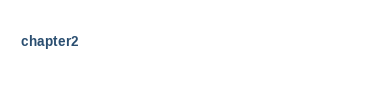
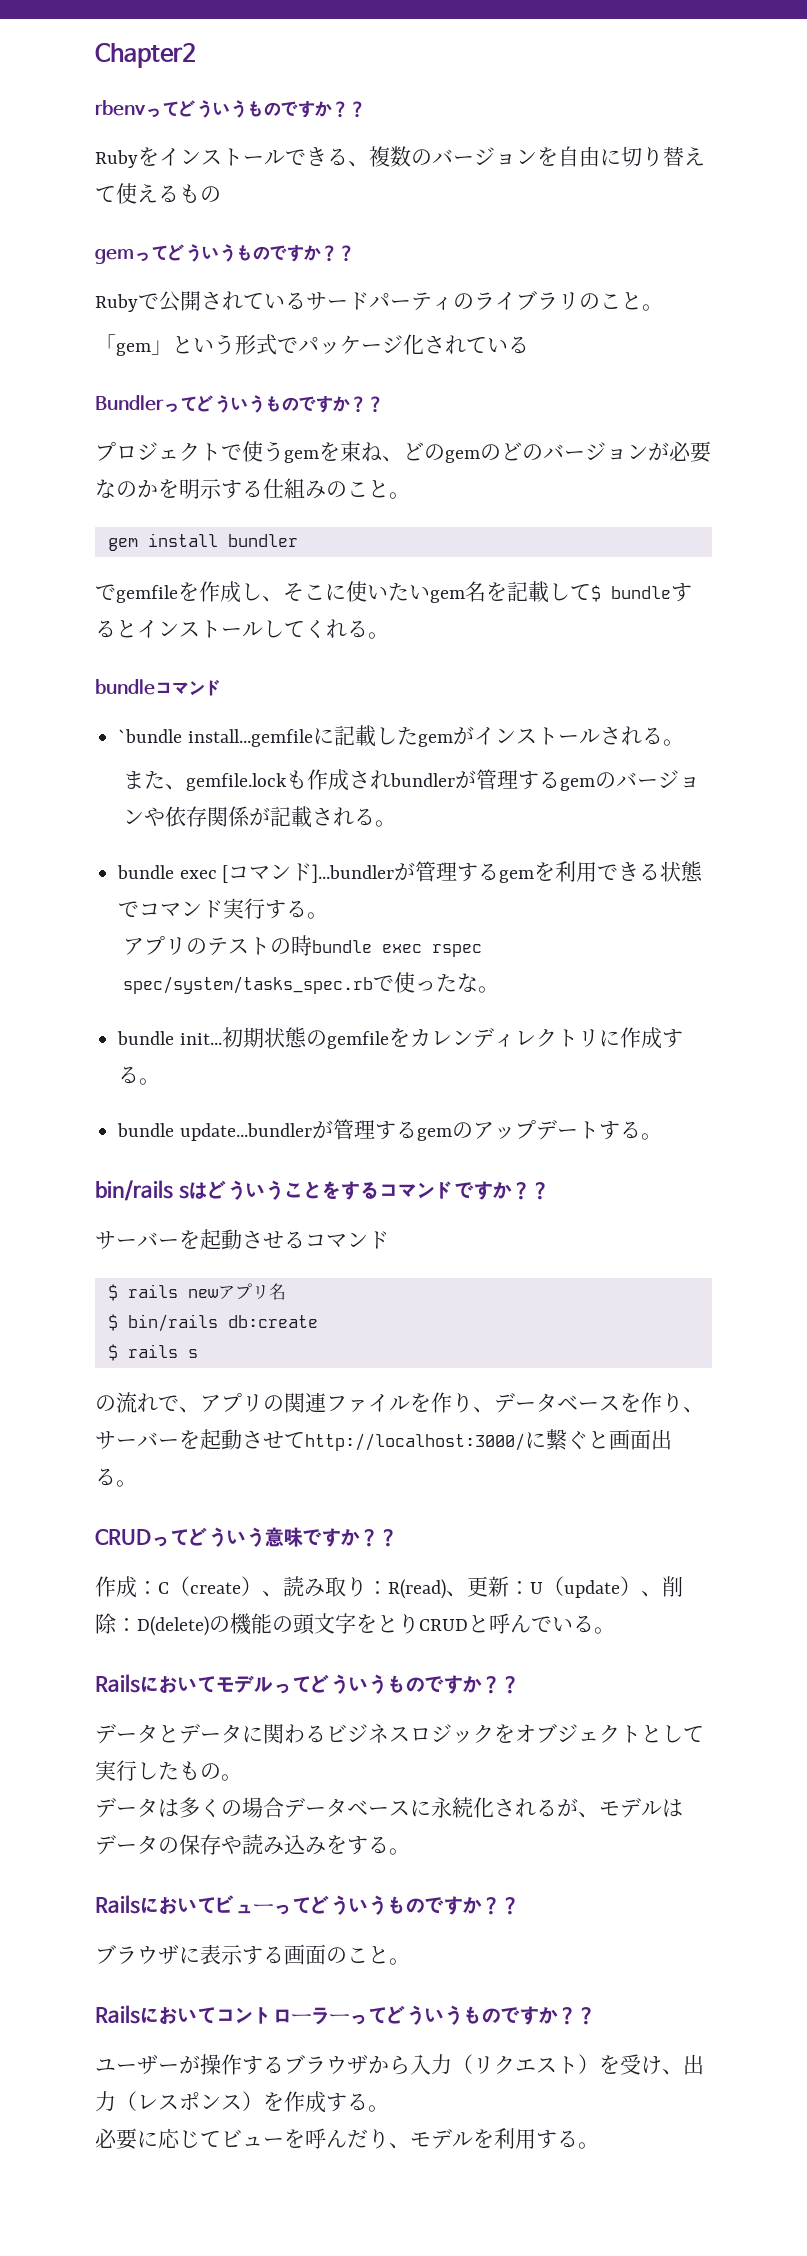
- chapter2
+ Chapter2
+ rbenvってどういうものですか？？
+ Rubyをインストールできる、複数のバージョンを自由に切り替えて使えるもの
+ gemってどういうものですか？？
+ Rubyで公開されているサードパーティのライブラリのこと。
+ 「gem」という形式でパッケージ化されている
+ Bundlerってどういうものですか？？
+ プロジェクトで使うgemを束ね、どのgemのどのバージョンが必要なのかを明示する仕組みのこと。
+ gem install bundler
+ でgemfileを作成し、そこに使いたいgem名を記載して$ bundleするとインストールしてくれる。
+ bundleコマンド
+ `bundle install...gemfileに記載したgemがインストールされる。
+ また、gemfile.lockも作成されbundlerが管理するgemのバージョンや依存関係が記載される。
+ bundle exec [コマンド]...bundlerが管理するgemを利用できる状態でコマンド実行する。
+ アプリのテストの時bundle exec rspec spec/system/tasks_spec.rbで使ったな。
+ bundle init...初期状態のgemfileをカレンディレクトリに作成する。
+ bundle update...bundlerが管理するgemのアップデートする。
+ bin/rails sはどういうことをするコマンドですか？？
+ サーバーを起動させるコマンド
+ $ rails newアプリ名
+ $ bin/rails db:create
+ $ rails s
+ の流れで、アプリの関連ファイルを作り、データベースを作り、サーバーを起動させてhttp://localhost:3000/に繋ぐと画面出る。
+ CRUDってどういう意味ですか？？
+ 作成：C（create）、読み取り：R(read)、更新：U（update）、削除：D(delete)の機能の頭文字をとりCRUDと呼んでいる。
+ Railsにおいてモデルってどういうものですか？？
+ データとデータに関わるビジネスロジックをオブジェクトとして実行したもの。
+ データは多くの場合データベースに永続化されるが、モデルはデータの保存や読み込みをする。
+ Railsにおいてビューってどういうものですか？？
+ ブラウザに表示する画面のこと。
+ Railsにおいてコントローラーってどういうものですか？？
+ ユーザーが操作するブラウザから入力（リクエスト）を受け、出力（レスポンス）を作成する。
+ 必要に応じてビューを呼んだり、モデルを利用する。

